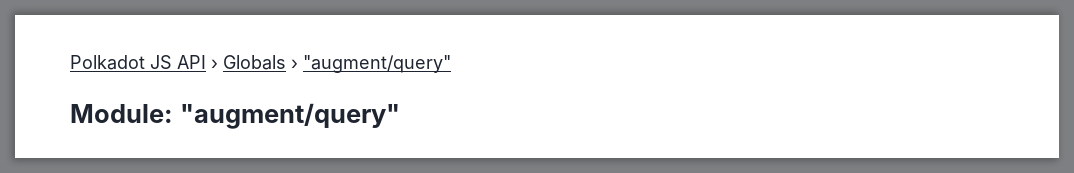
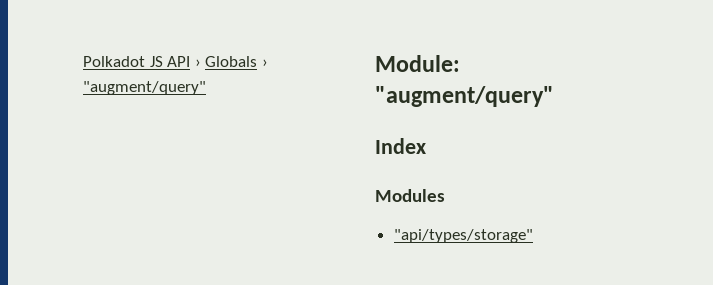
+ Index
+ Modules
+ "api/types/storage"

